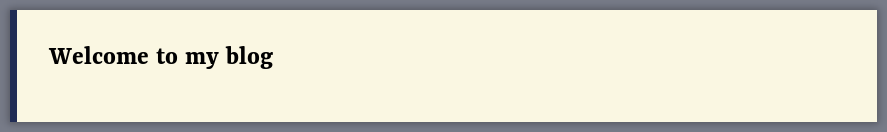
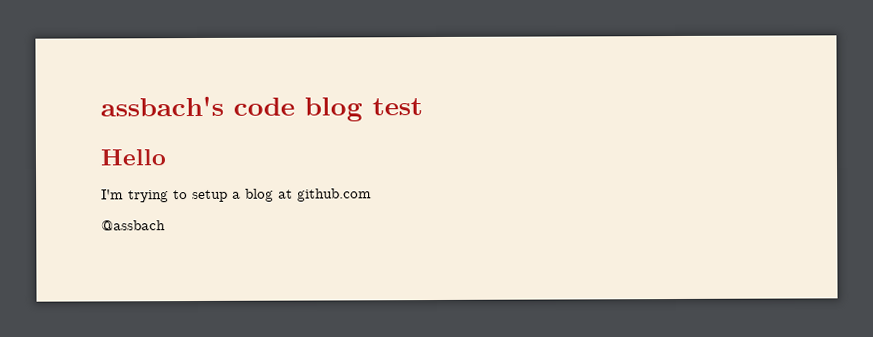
- Welcome to my blog
+ assbach's code blog test
+ Hello
+ I'm trying to setup a blog at github.com
+ @assbach

